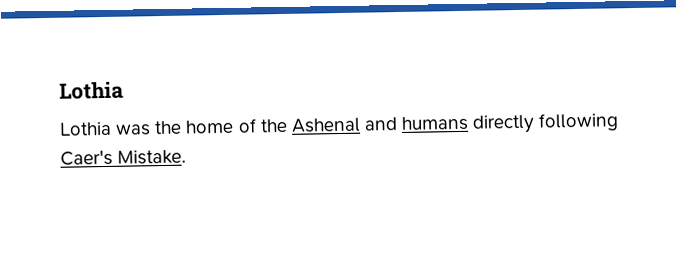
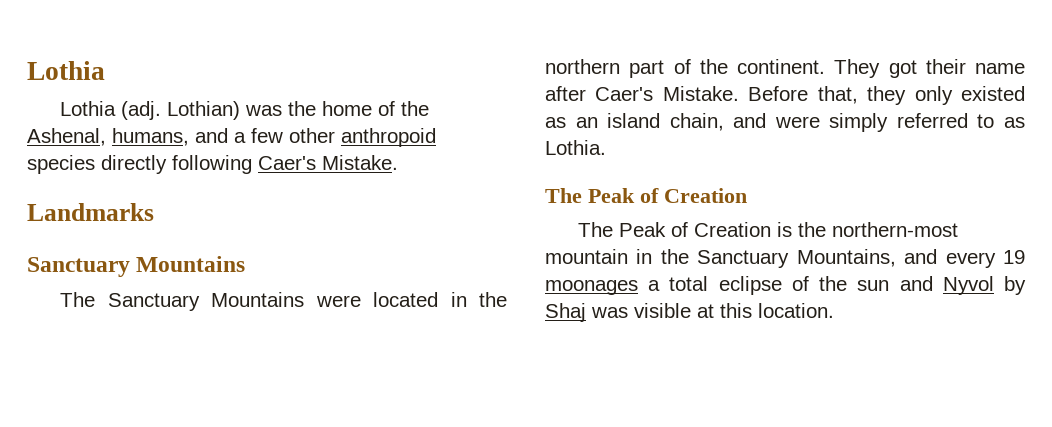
- Lothia was the home of the Ashenal and humans directly following Caer's Mistake.
+ Lothia (adj. Lothian) was the home of the Ashenal, humans, and a few other anthropoid species directly following Caer's Mistake.
+ Landmarks
+ Sanctuary Mountains
+ The Sanctuary Mountains were located in the northern part of the continent. They got their name after Caer's Mistake. Before that, they only existed as an island chain, and were simply referred to as Lothia.
+ The Peak of Creation
+ The Peak of Creation is the northern-most mountain in the Sanctuary Mountains, and every 19 moonages a total eclipse of the sun and Nyvol by Shaj was visible at this location.

